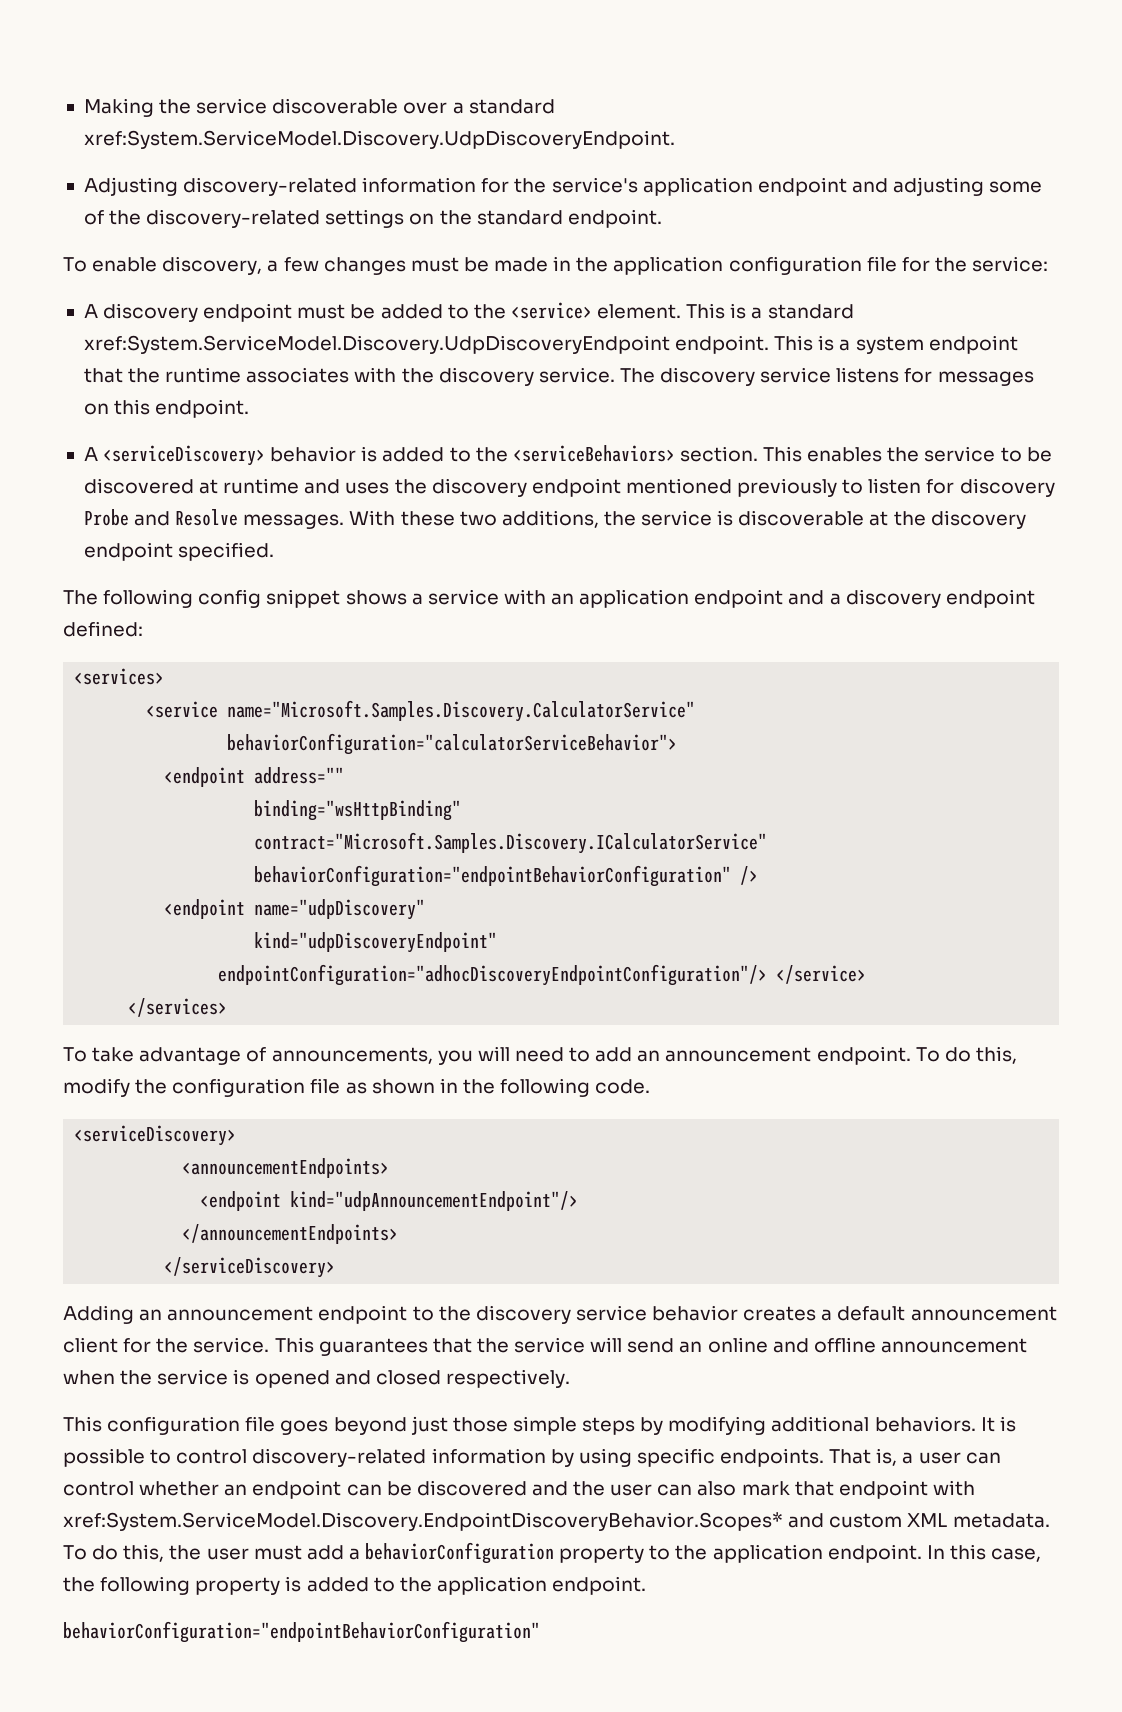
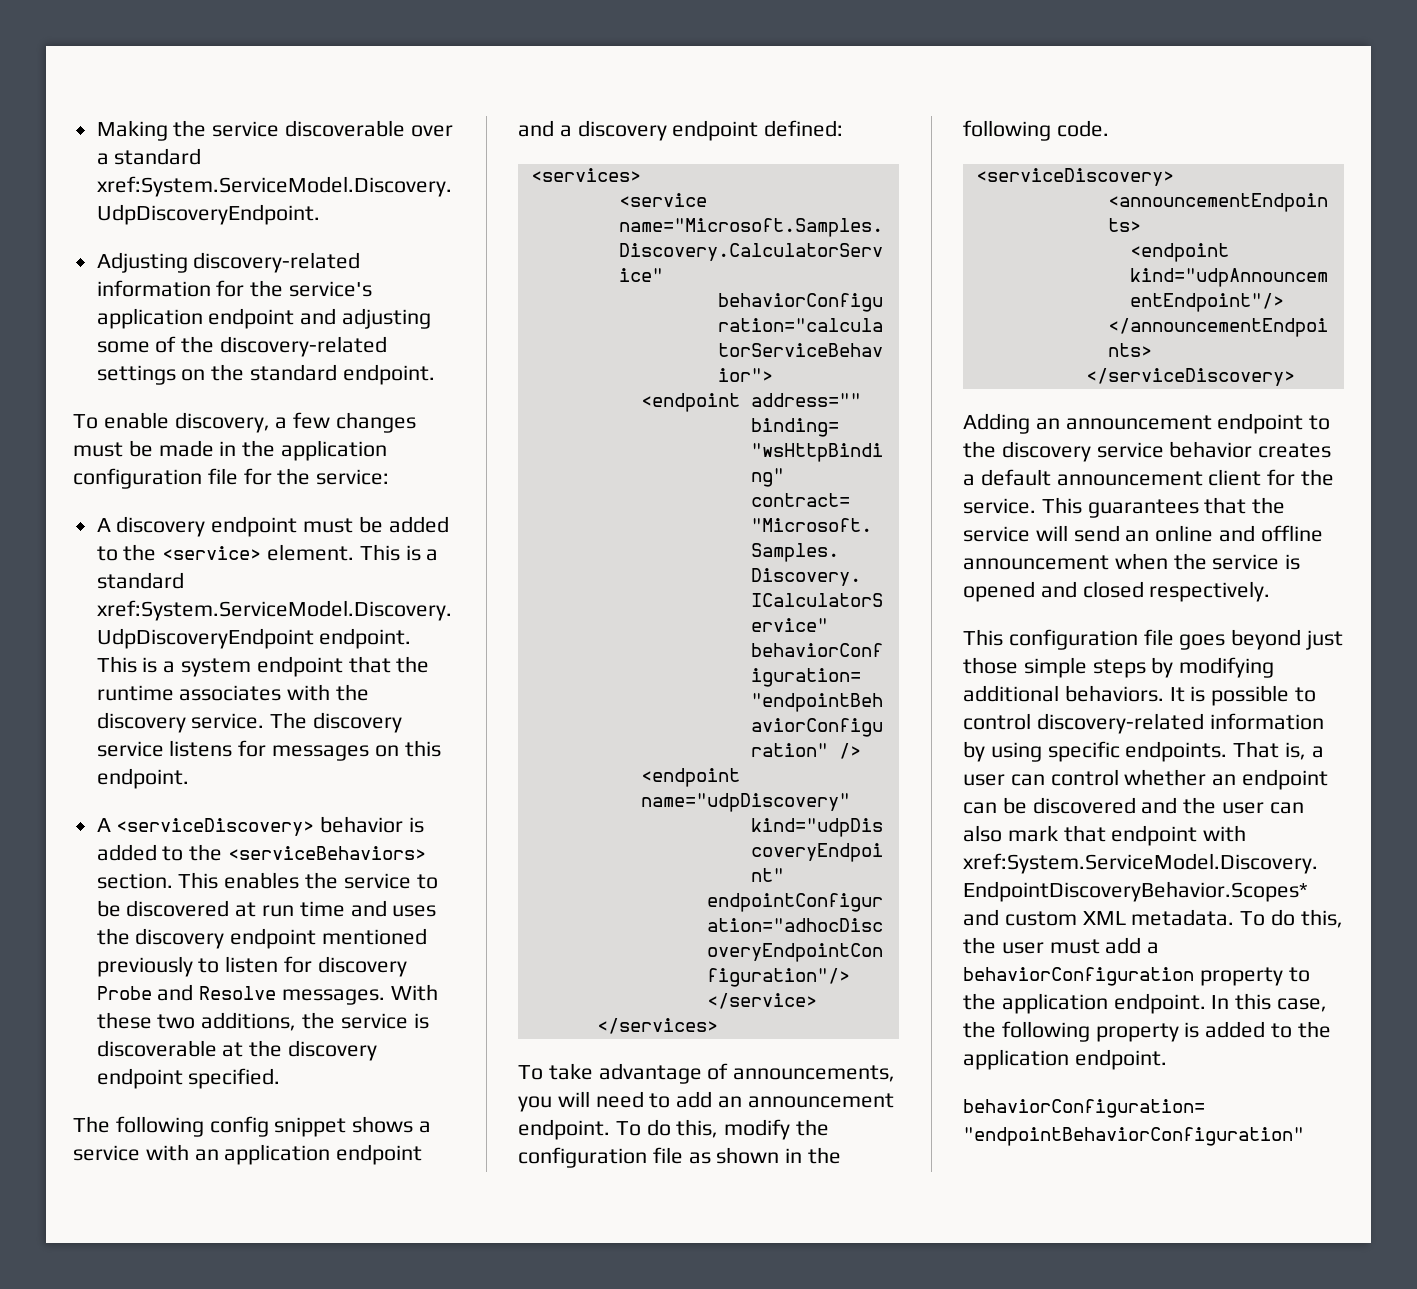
- This enables the service to be discovered at runtime and uses the discovery endpoint mentioned previously to listen for discovery Probe and Resolve messages.
+ This enables the service to be discovered at run time and uses the discovery endpoint mentioned previously to listen for discovery Probe and Resolve messages.

